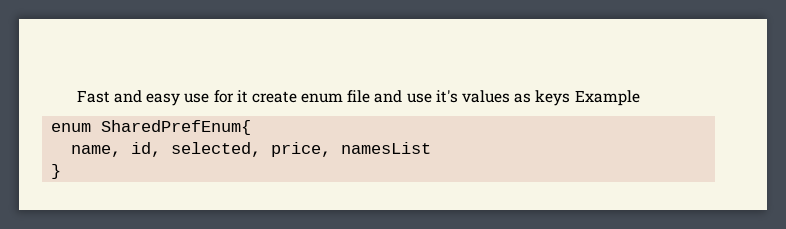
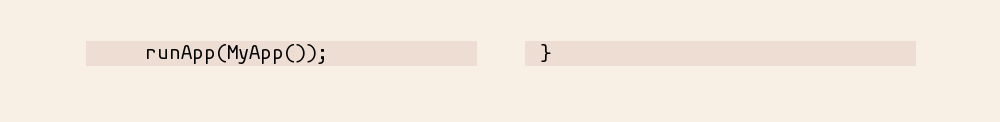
- Fast and easy use for it create enum file and use it's values as keys Example
- enum SharedPrefEnum{
- name, id, selected, price, namesList
+ runApp(MyApp());

